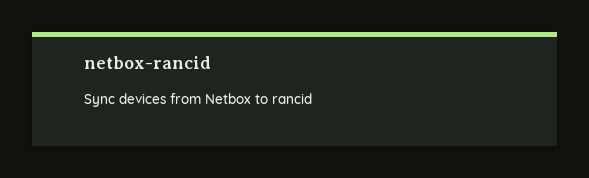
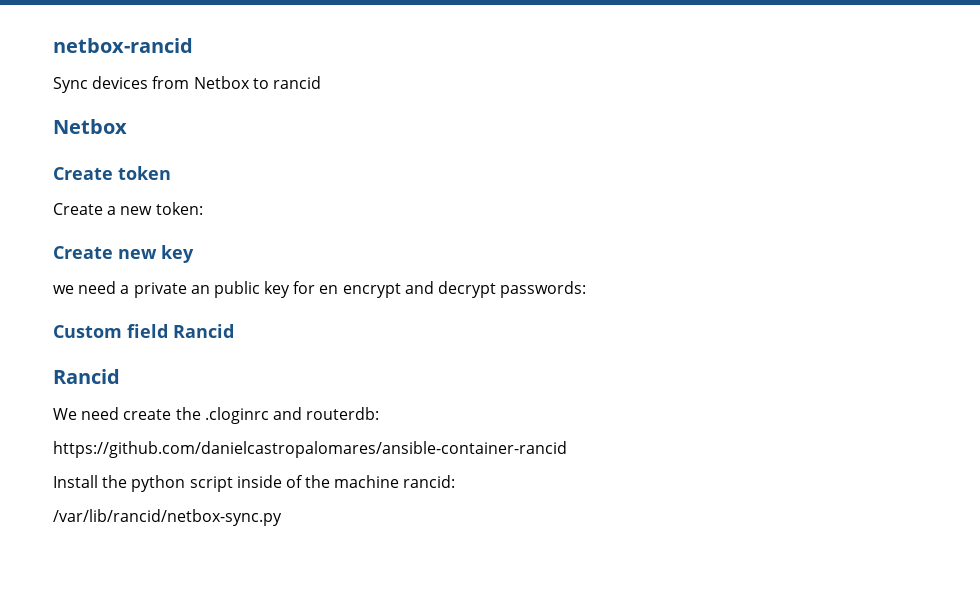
  Sync devices from Netbox to rancid
+ Netbox
+ Create token
+ Create a new token:
+ Create new key
+ we need a private an public key for en encrypt and decrypt passwords:
+ Custom field Rancid
+ Rancid
+ We need create the .cloginrc and routerdb:
+ https://github.com/danielcastropalomares/ansible-container-rancid
+ Install the python script inside of the machine rancid:
+ /var/lib/rancid/netbox-sync.py

